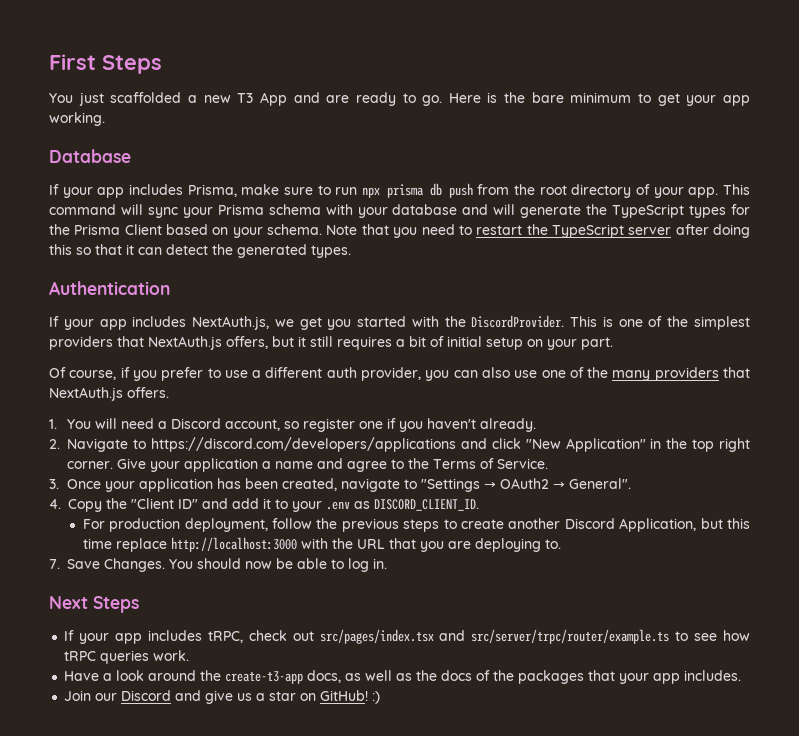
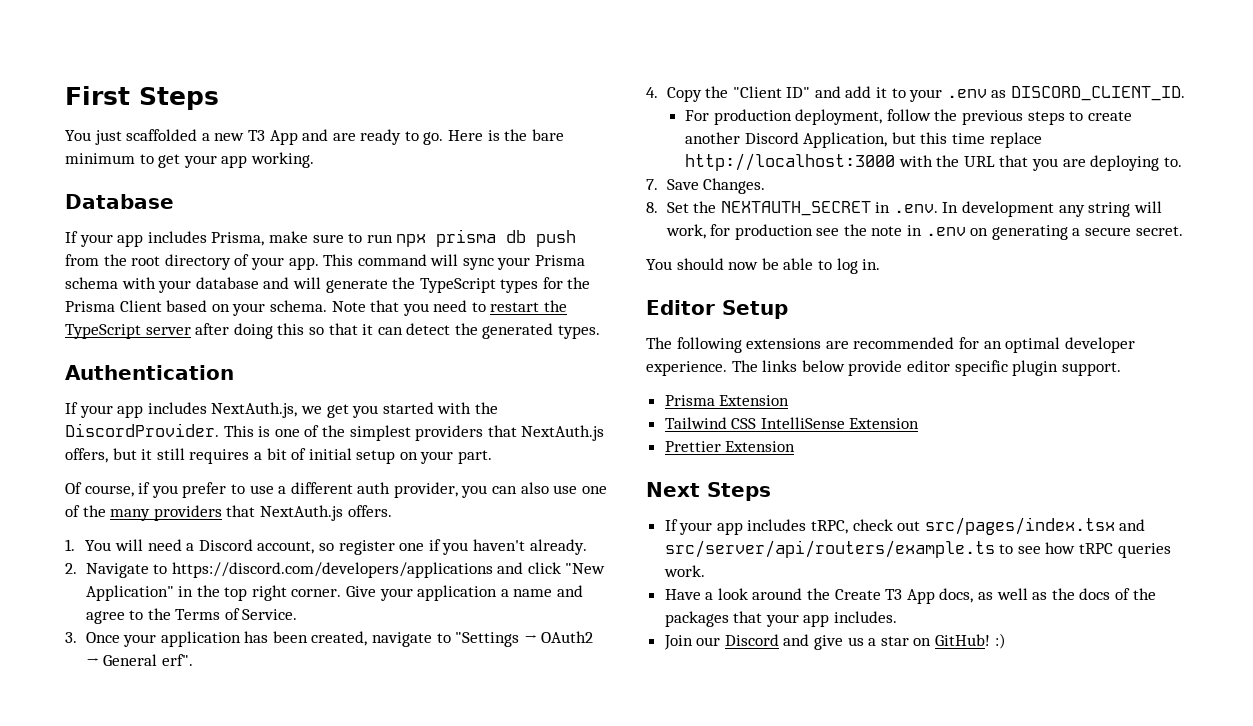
- 3. Once your application has been created, navigate to "Settings → OAuth2 → General".
+ 3. Once your application has been created, navigate to "Settings → OAuth2 → General erf".
- 7. Save Changes. You should now be able to log in.
+ 7. Save Changes.
+ 8. Set the NEXTAUTH_SECRET in .env. In development any string will work, for production see the note in .env on generating a secure secret.
+ You should now be able to log in.
+ Editor Setup
+ The following extensions are recommended for an optimal developer experience. The links below provide editor specific plugin support.
+ Prisma Extension
+ Tailwind CSS IntelliSense Extension
+ Prettier Extension
- If your app includes tRPC, check out src/pages/index.tsx and src/server/trpc/router/example.ts to see how tRPC queries work.
+ If your app includes tRPC, check out src/pages/index.tsx and src/server/api/routers/example.ts to see how tRPC queries work.
- Have a look around the create-t3-app docs, as well as the docs of the packages that your app includes.
+ Have a look around the Create T3 App docs, as well as the docs of the packages that your app includes.

